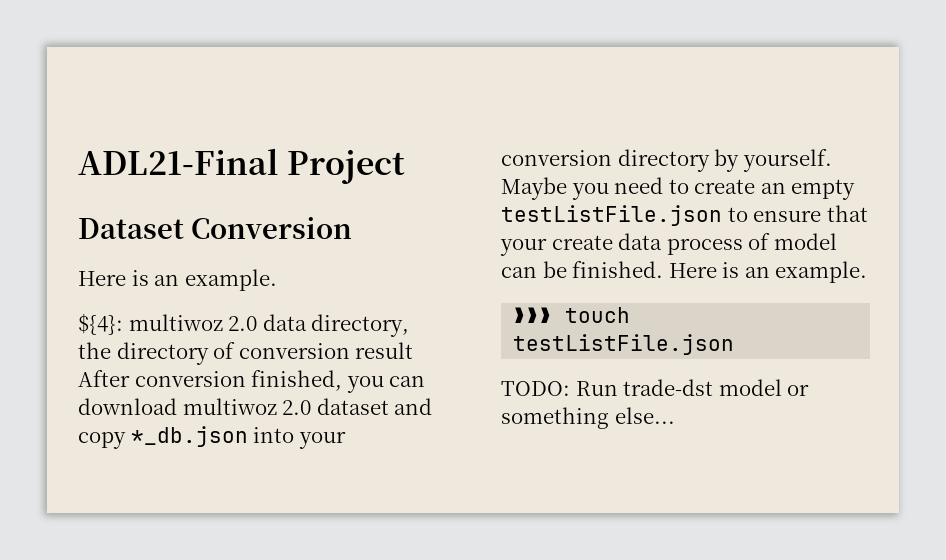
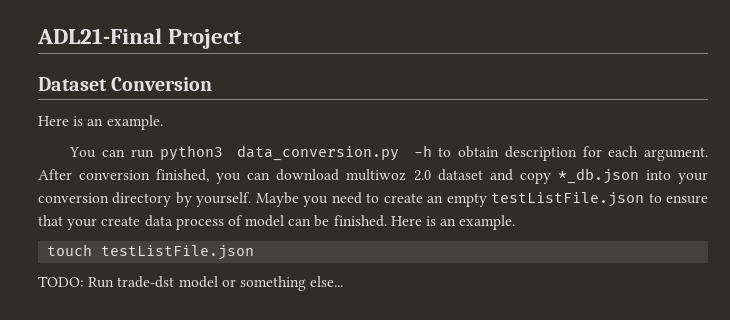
- ${4}: multiwoz 2.0 data directory, the directory of conversion result After conversion finished, you can download multiwoz 2.0 dataset and copy *_db.json into your conversion directory by yourself.
+ You can run python3 data_conversion.py -h to obtain description for each argument. After conversion finished, you can download multiwoz 2.0 dataset and copy *_db.json into your conversion directory by yourself.
- ❱❱❱ touch testListFile.json
+ touch testListFile.json

